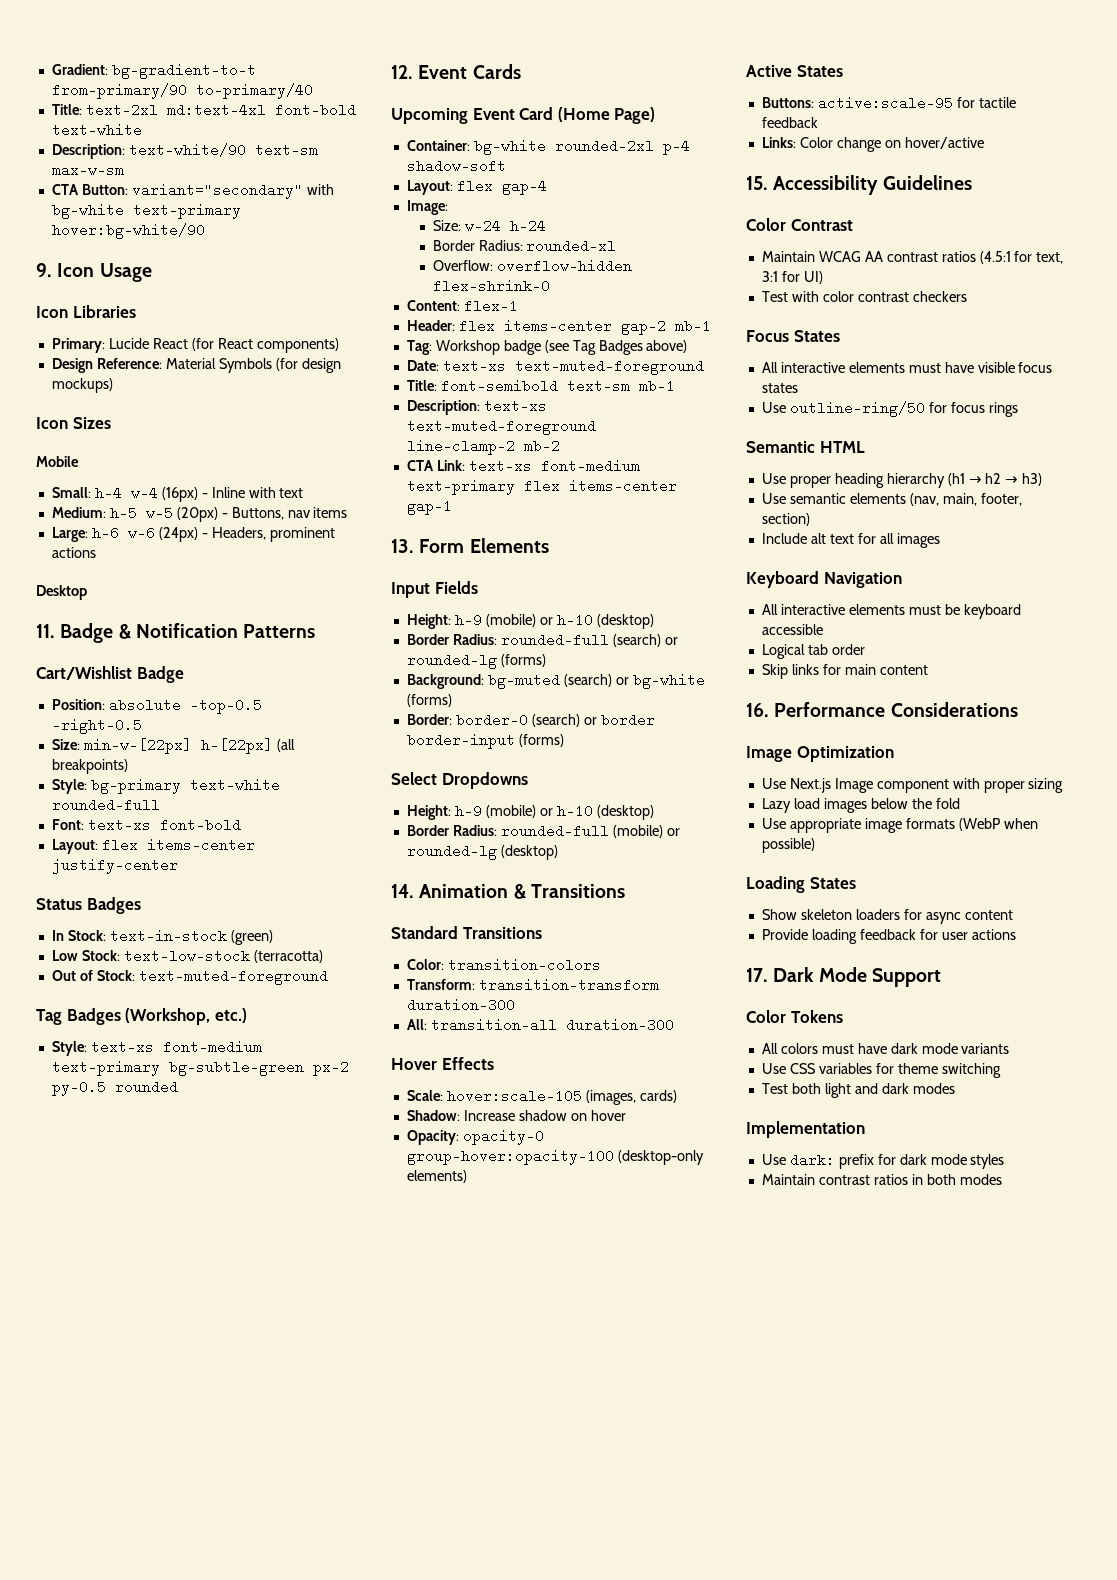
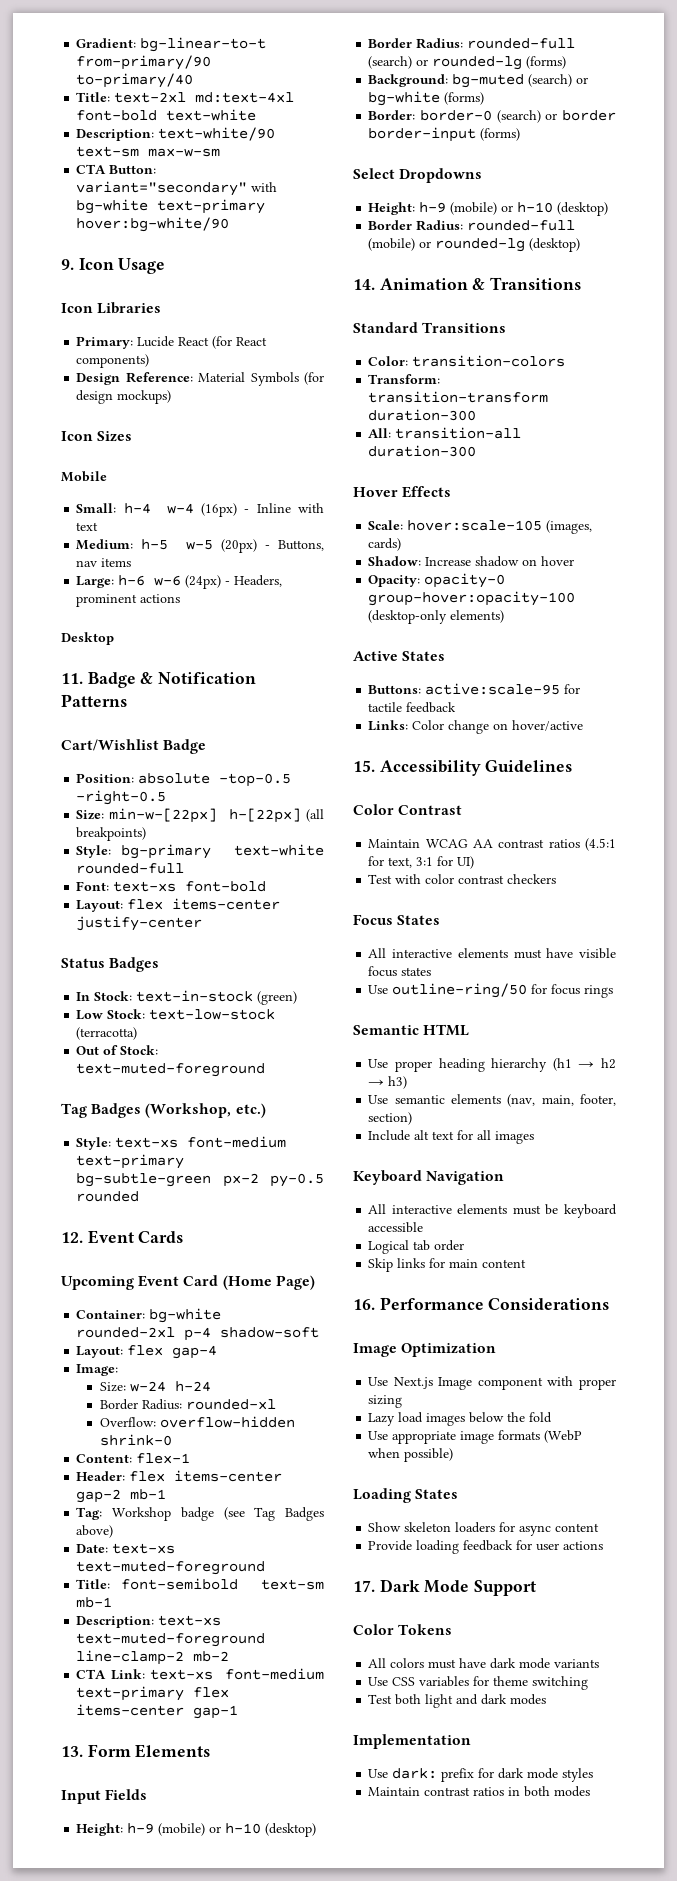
- Gradient: bg-gradient-to-t from-primary/90 to-primary/40
+ Gradient: bg-linear-to-t from-primary/90 to-primary/40
- Overflow: overflow-hidden flex-shrink-0
+ Overflow: overflow-hidden shrink-0

